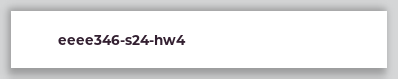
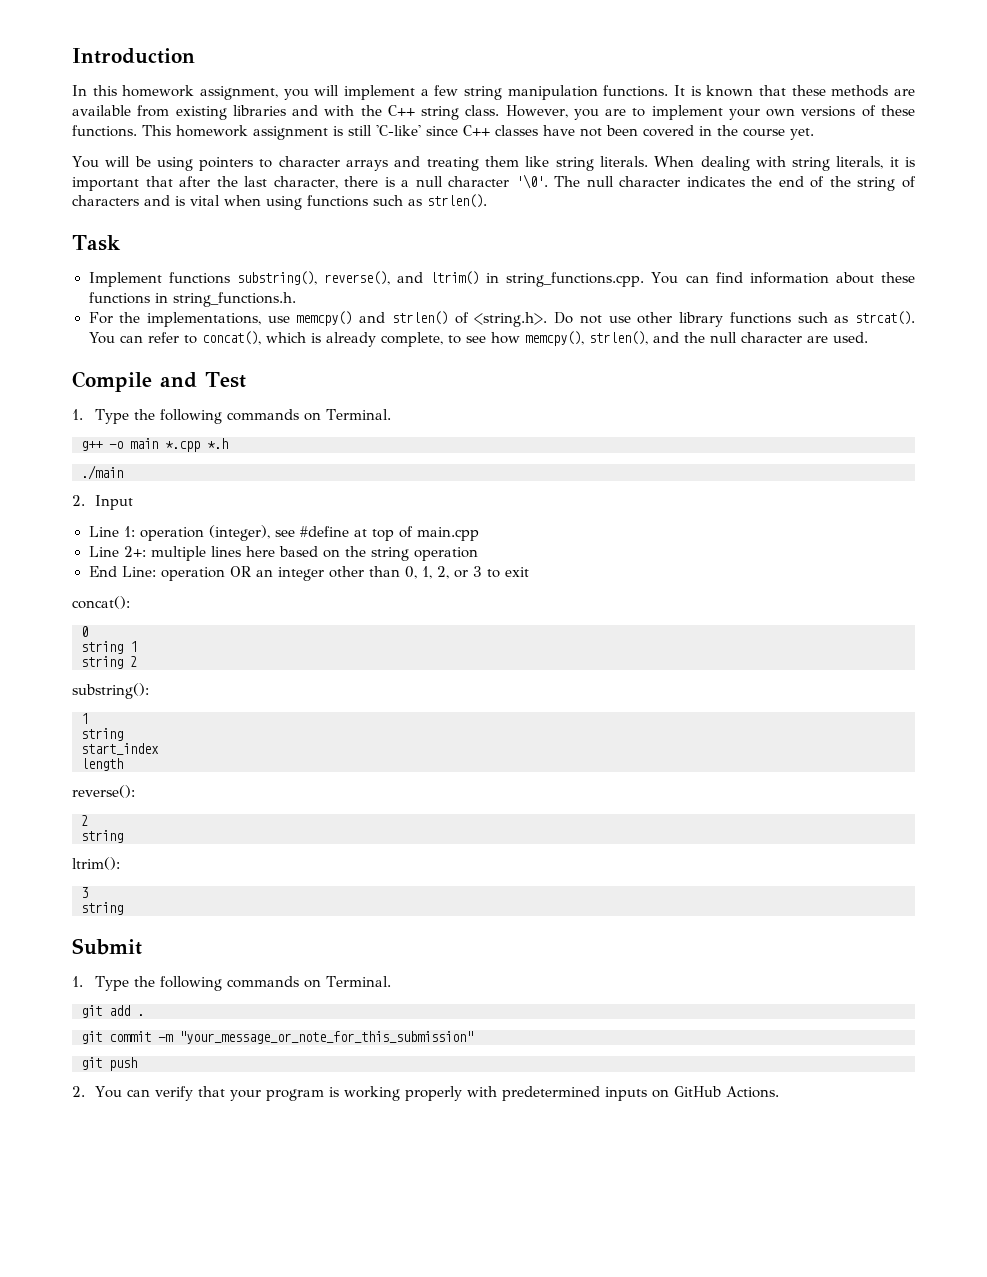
- eeee346-s24-hw4
+ Introduction
+ In this homework assignment, you will implement a few string manipulation functions. It is known that these methods are available from existing libraries and with the C++ string class. However, you are to implement your own versions of these functions. This homework assignment is still 'C-like' since C++ classes have not been covered in the course yet.
+ You will be using pointers to character arrays and treating them like string literals. When dealing with string literals, it is important that after the last character, there is a null character '\0'. The null character indicates the end of the string of characters and is vital when using functions such as strlen().
+ Task
+ Implement functions substring(), reverse(), and ltrim() in string_functions.cpp. You can find information about these functions in string_functions.h.
+ For the implementations, use memcpy() and strlen() of <string.h>. Do not use other library functions such as strcat(). You can refer to concat(), which is already complete, to see how memcpy(), strlen(), and the null character are used.
+ Compile and Test
+ 1. Type the following commands on Terminal.
+ g++ -o main *.cpp *.h
+ ./main
+ 2. Input
+ Line 1: operation (integer), see #define at top of main.cpp
+ Line 2+: multiple lines here based on the string operation
+ End Line: operation OR an integer other than 0, 1, 2, or 3 to exit
+ concat():
+ 0
+ string 1
+ string 2
+ substring():
+ 1
+ string
+ start_index
+ length
+ reverse():
+ 2
+ string
+ ltrim():
+ 3
+ string
+ Submit
+ 1. Type the following commands on Terminal.
+ git add .
+ git commit -m "your_message_or_note_for_this_submission"
+ git push
+ 2. You can verify that your program is working properly with predetermined inputs on GitHub Actions.

